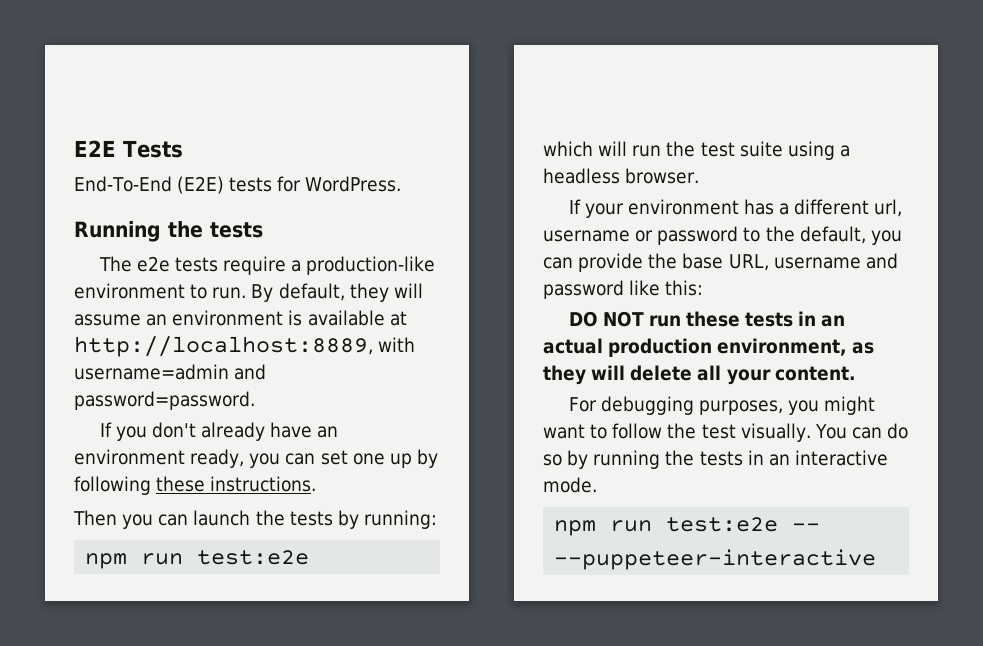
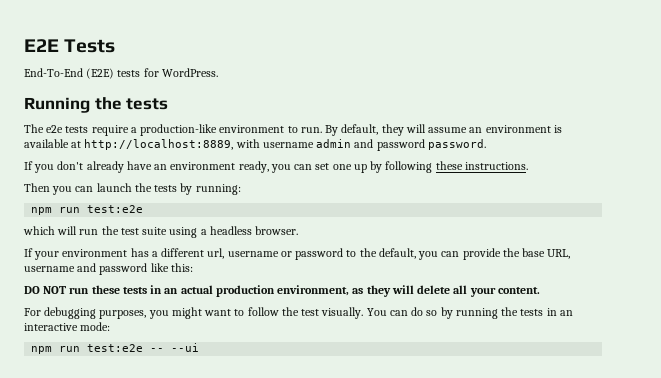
- By default, they will assume an environment is available at http://localhost:8889, with username=admin and password=password.
+ By default, they will assume an environment is available at http://localhost:8889, with username admin and password password.
- You can do so by running the tests in an interactive mode.
+ You can do so by running the tests in an interactive mode:
- npm run test:e2e -- --puppeteer-interactive
+ npm run test:e2e -- --ui

